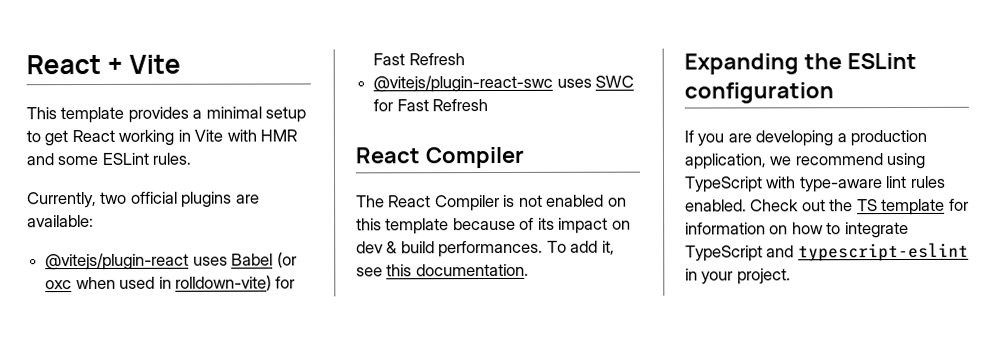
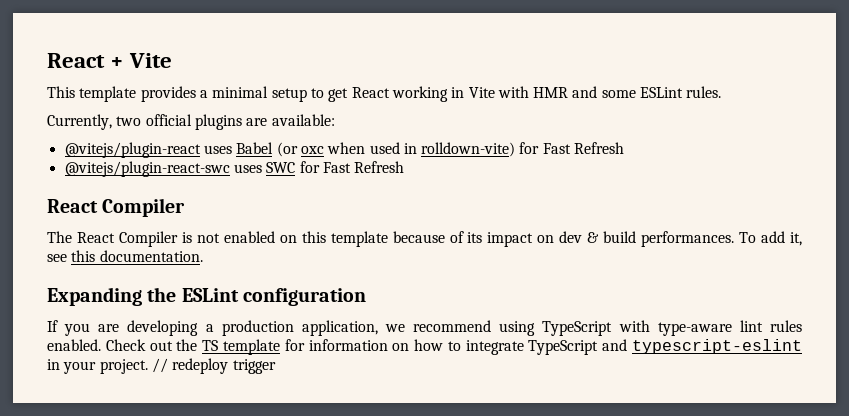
+ // redeploy trigger

